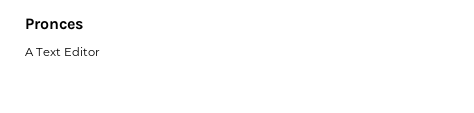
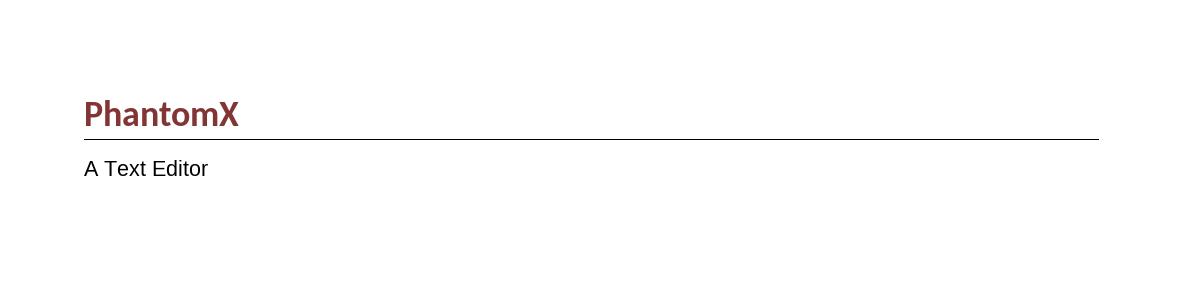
- Pronces
+ PhantomX

